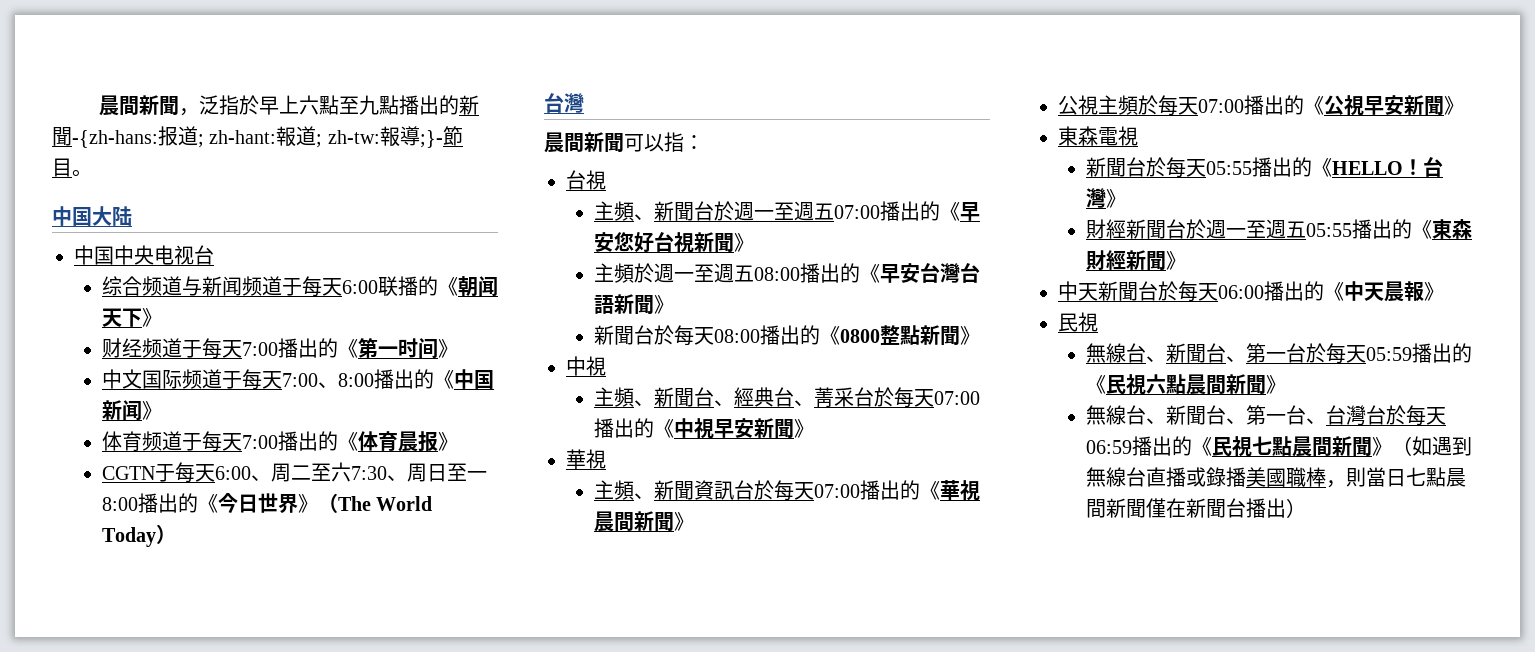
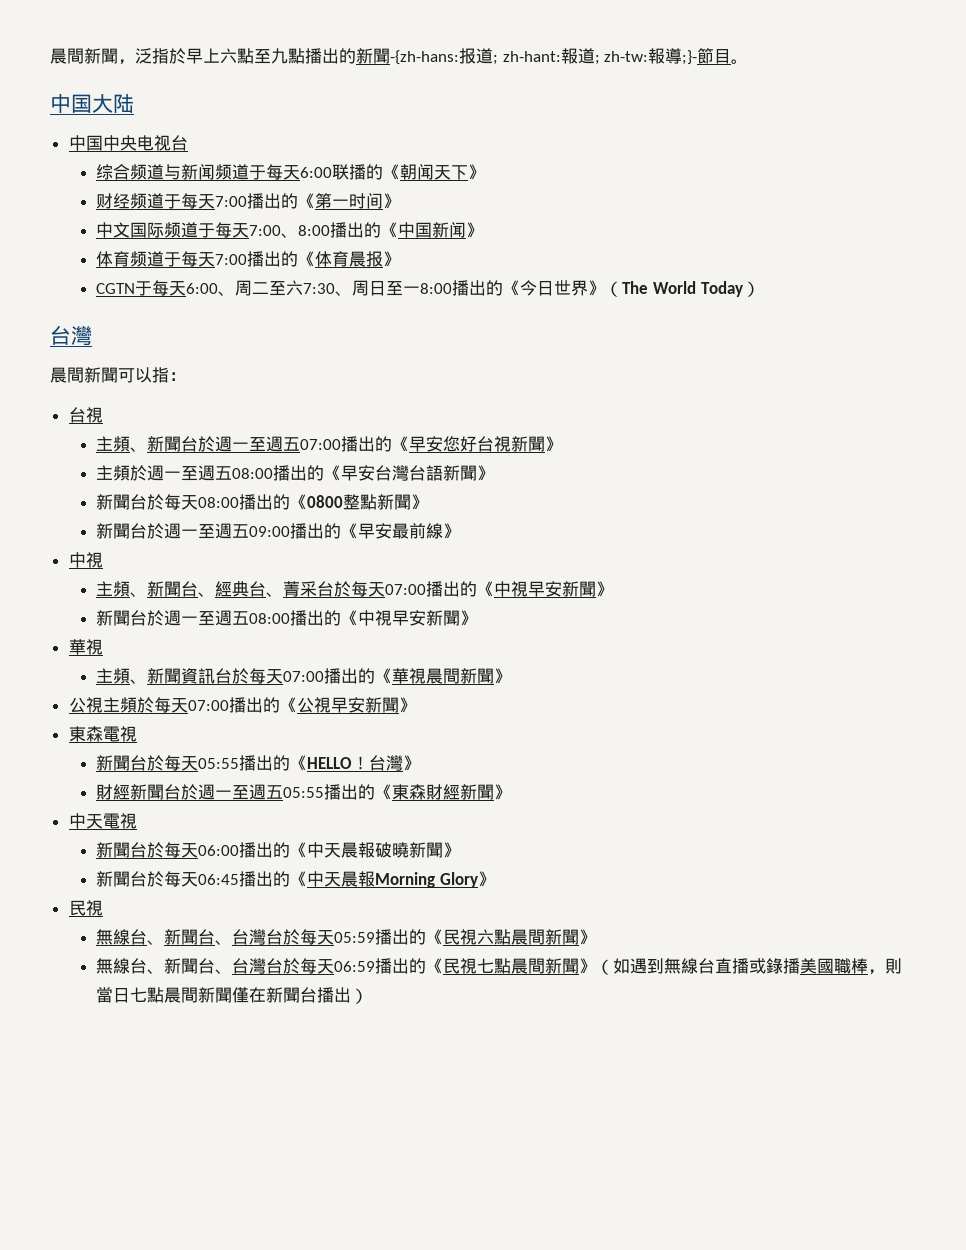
+ 新聞台於週一至週五09:00播出的《早安最前線》
+ 新聞台於週一至週五08:00播出的《中視早安新聞》
- 中天新聞台於每天06:00播出的《中天晨報》
+ 中天電視
+ 新聞台於每天06:00播出的《中天晨報破曉新聞》
+ 新聞台於每天06:45播出的《中天晨報Morning Glory》
- 無線台、新聞台、第一台於每天05:59播出的《民視六點晨間新聞》
+ 無線台、新聞台、台灣台於每天05:59播出的《民視六點晨間新聞》
- 無線台、新聞台、第一台、台灣台於每天06:59播出的《民視七點晨間新聞》（如遇到無線台直播或錄播美國職棒，則當日七點晨間新聞僅在新聞台播出）
+ 無線台、新聞台、台灣台於每天06:59播出的《民視七點晨間新聞》（如遇到無線台直播或錄播美國職棒，則當日七點晨間新聞僅在新聞台播出）

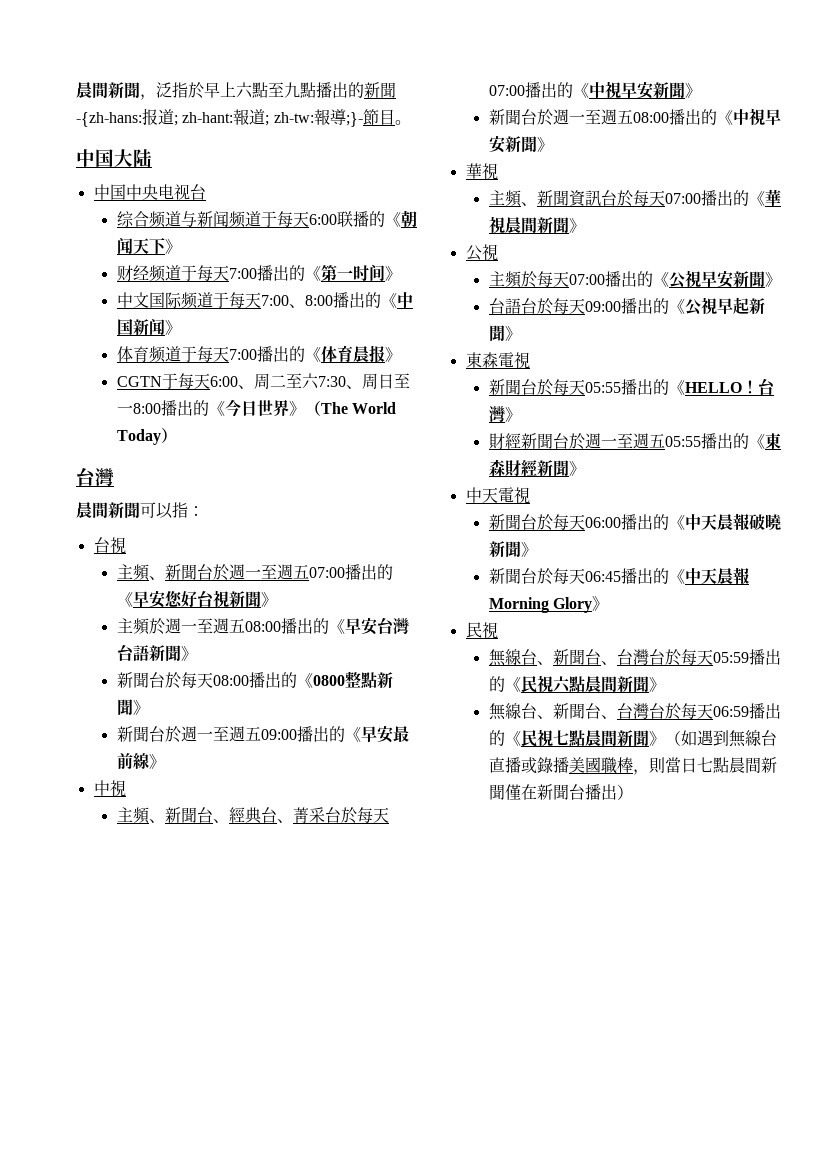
  主頻、新聞資訊台於每天07:00播出的《華視晨間新聞》
- 公視主頻於每天07:00播出的《公視早安新聞》
+ 公視
+ 主頻於每天07:00播出的《公視早安新聞》
+ 台語台於每天09:00播出的《公視早起新聞》

